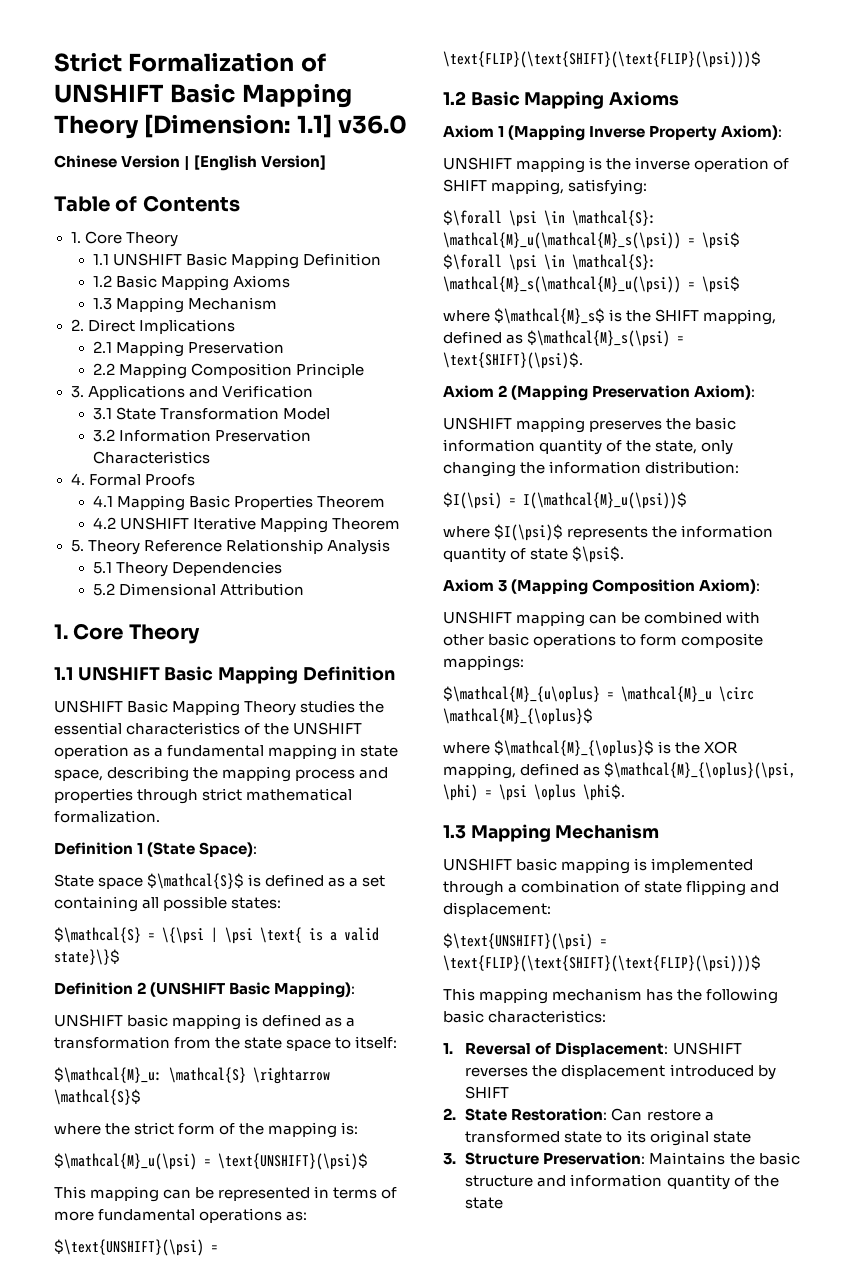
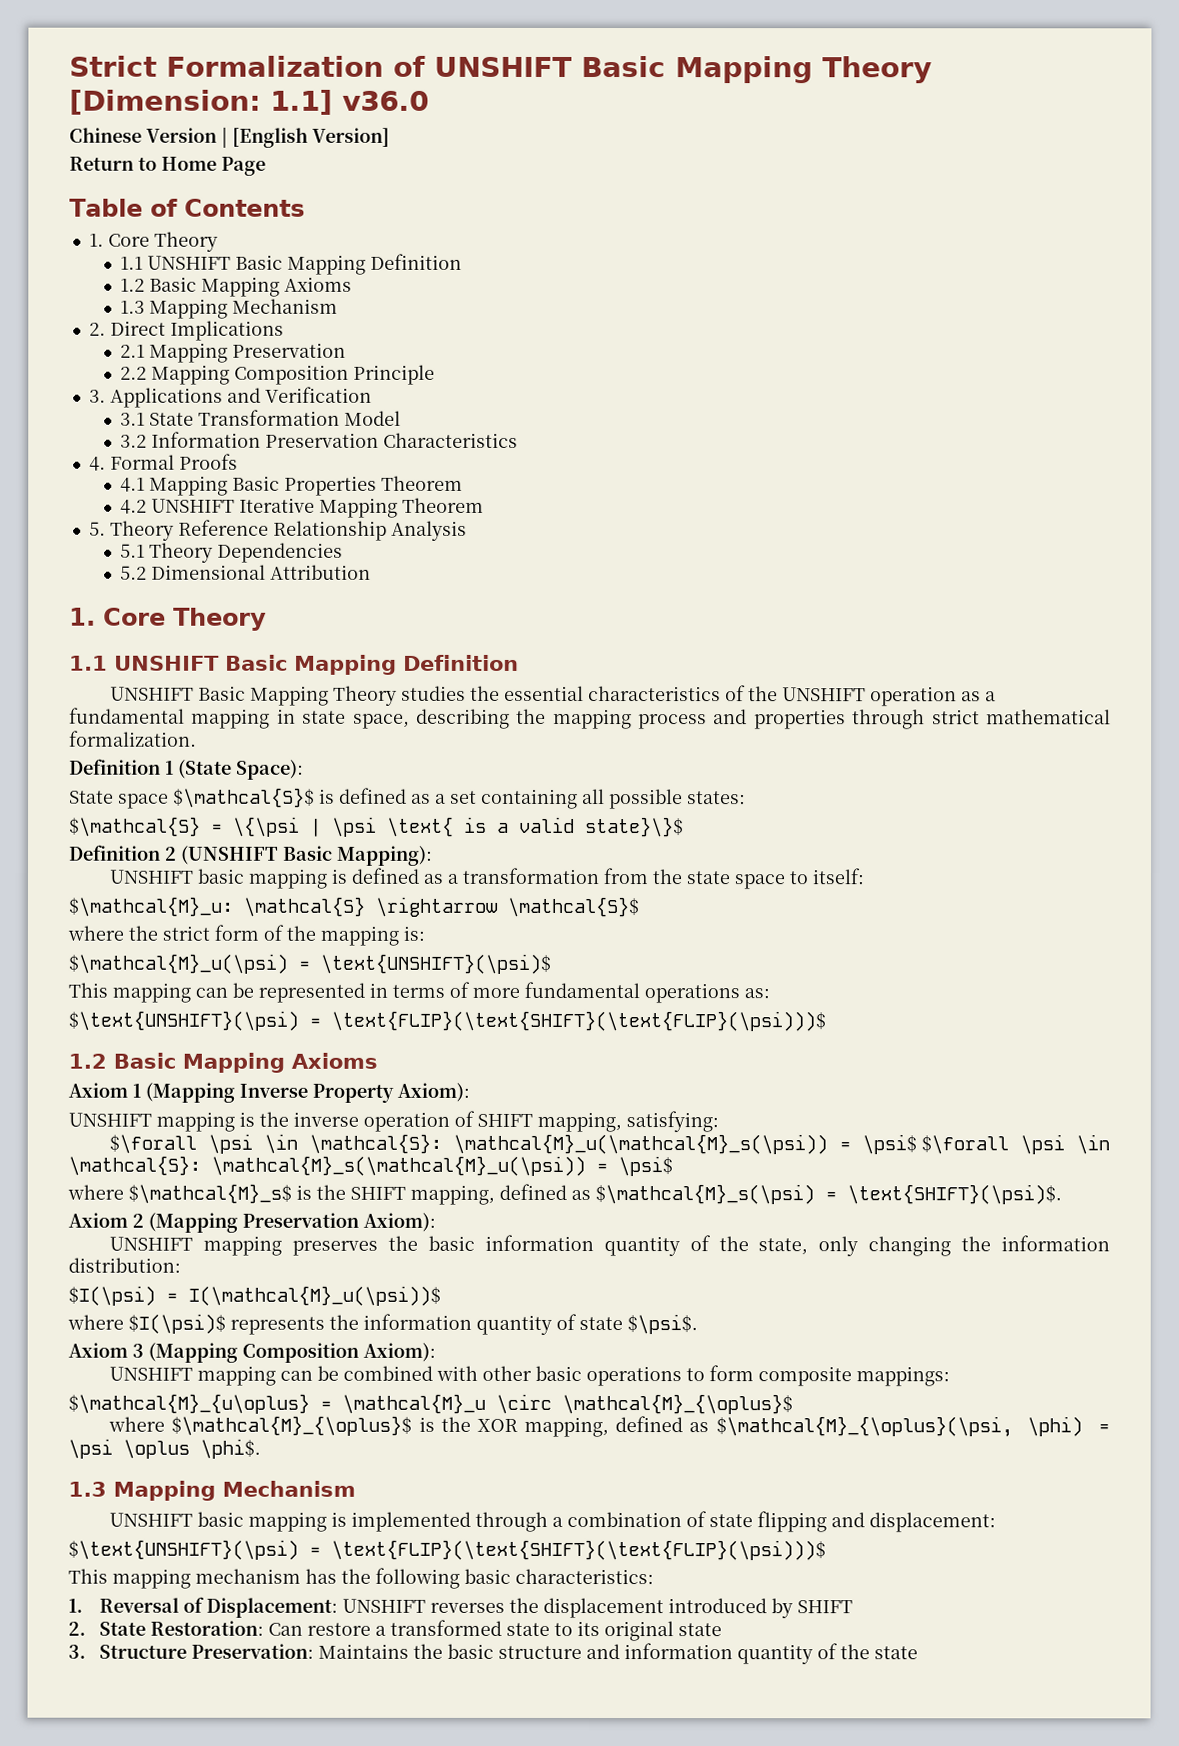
+ Return to Home Page

